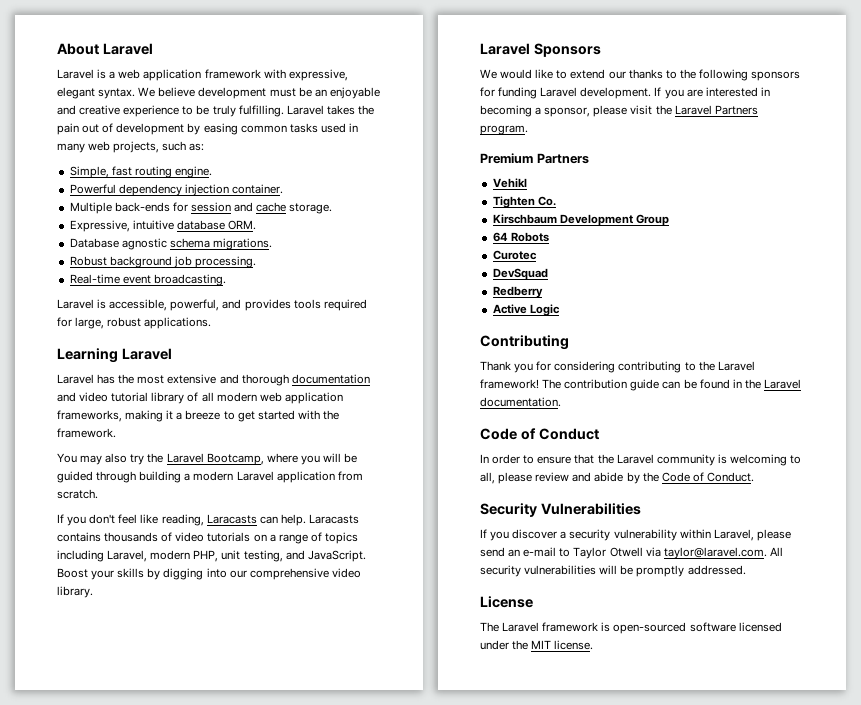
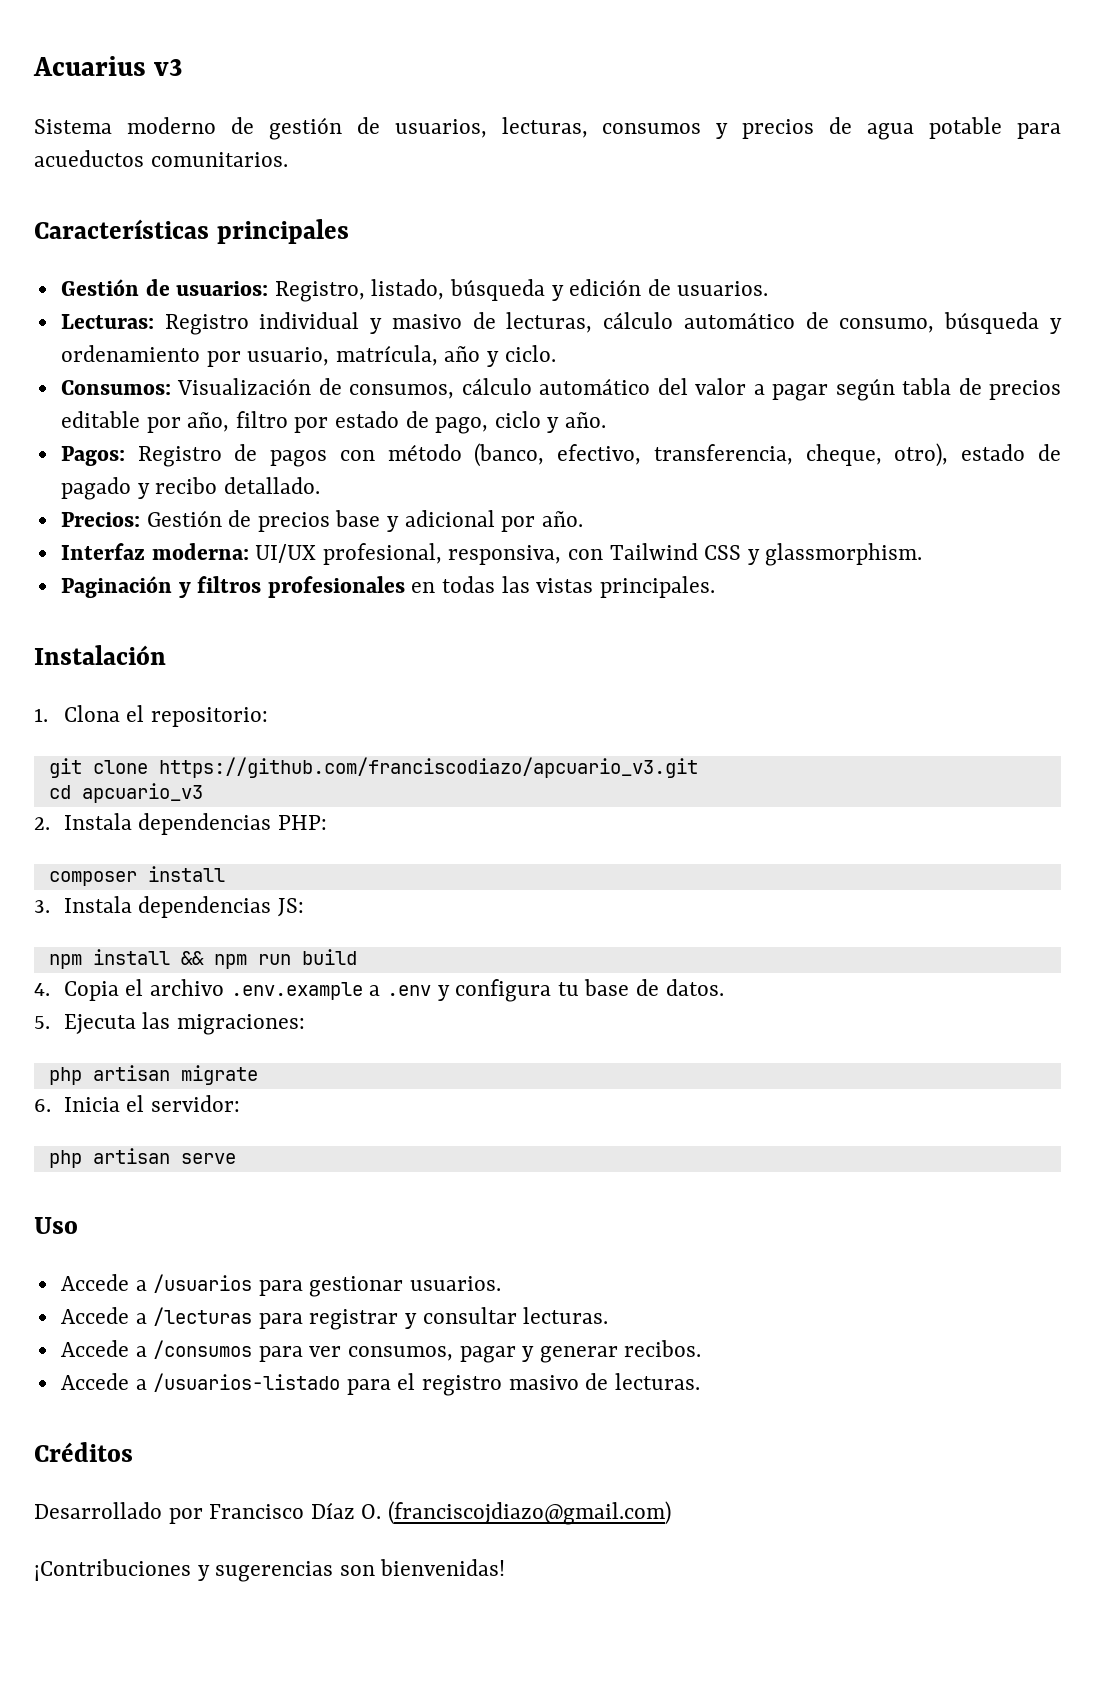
- About Laravel
- Laravel is a web application framework with expressive, elegant syntax. We believe development must be an enjoyable and creative experience to be truly fulfilling. Laravel takes the pain out of development by easing common tasks used in many web projects, such as:
- Simple, fast routing engine.
- Powerful dependency injection container.
- Multiple back-ends for session and cache storage.
- Expressive, intuitive database ORM.
- Database agnostic schema migrations.
- Robust background job processing.
- Real-time event broadcasting.
- Laravel is accessible, powerful, and provides tools required for large, robust applications.
- Learning Laravel
- Laravel has the most extensive and thorough documentation and video tutorial library of all modern web application frameworks, making it a breeze to get started with the framework.
- You may also try the Laravel Bootcamp, where you will be guided through building a modern Laravel application from scratch.
- If you don't feel like reading, Laracasts can help. Laracasts contains thousands of video tutorials on a range of topics including Laravel, modern PHP, unit testing, and JavaScript. Boost your skills by digging into our comprehensive video library.
- Laravel Sponsors
- We would like to extend our thanks to the following sponsors for funding Laravel development. If you are interested in becoming a sponsor, please visit the Laravel Partners program.
- Premium Partners
- Vehikl
- Tighten Co.
- Kirschbaum Development Group
- 64 Robots
- Curotec
- DevSquad
- Redberry
- Active Logic
- Contributing
- Thank you for considering contributing to the Laravel framework! The contribution guide can be found in the Laravel documentation.
- Code of Conduct
- In order to ensure that the Laravel community is welcoming to all, please review and abide by the Code of Conduct.
- Security Vulnerabilities
- If you discover a security vulnerability within Laravel, please send an e-mail to Taylor Otwell via taylor@laravel.com. All security vulnerabilities will be promptly addressed.
- License
- The Laravel framework is open-sourced software licensed under the MIT license.
+ Acuarius v3
+ Sistema moderno de gestión de usuarios, lecturas, consumos y precios de agua potable para acueductos comunitarios.
+ Características principales
+ Gestión de usuarios: Registro, listado, búsqueda y edición de usuarios.
+ Lecturas: Registro individual y masivo de lecturas, cálculo automático de consumo, búsqueda y ordenamiento por usuario, matrícula, año y ciclo.
+ Consumos: Visualización de consumos, cálculo automático del valor a pagar según tabla de precios editable por año, filtro por estado de pago, ciclo y año.
+ Pagos: Registro de pagos con método (banco, efectivo, transferencia, cheque, otro), estado de pagado y recibo detallado.
+ Precios: Gestión de precios base y adicional por año.
+ Interfaz moderna: UI/UX profesional, responsiva, con Tailwind CSS y glassmorphism.
+ Paginación y filtros profesionales en todas las vistas principales.
+ Instalación
+ 1. Clona el repositorio:
+ git clone https://github.com/franciscodiazo/apcuario_v3.git
+ cd apcuario_v3
+ 2. Instala dependencias PHP:
+ composer install
+ 3. Instala dependencias JS:
+ npm install && npm run build
+ 4. Copia el archivo .env.example a .env y configura tu base de datos.
+ 5. Ejecuta las migraciones:
+ php artisan migrate
+ 6. Inicia el servidor:
+ php artisan serve
+ Uso
+ Accede a /usuarios para gestionar usuarios.
+ Accede a /lecturas para registrar y consultar lecturas.
+ Accede a /consumos para ver consumos, pagar y generar recibos.
+ Accede a /usuarios-listado para el registro masivo de lecturas.
+ Créditos
+ Desarrollado por Francisco Díaz O. (franciscojdiazo@gmail.com)
+ ¡Contribuciones y sugerencias son bienvenidas!

